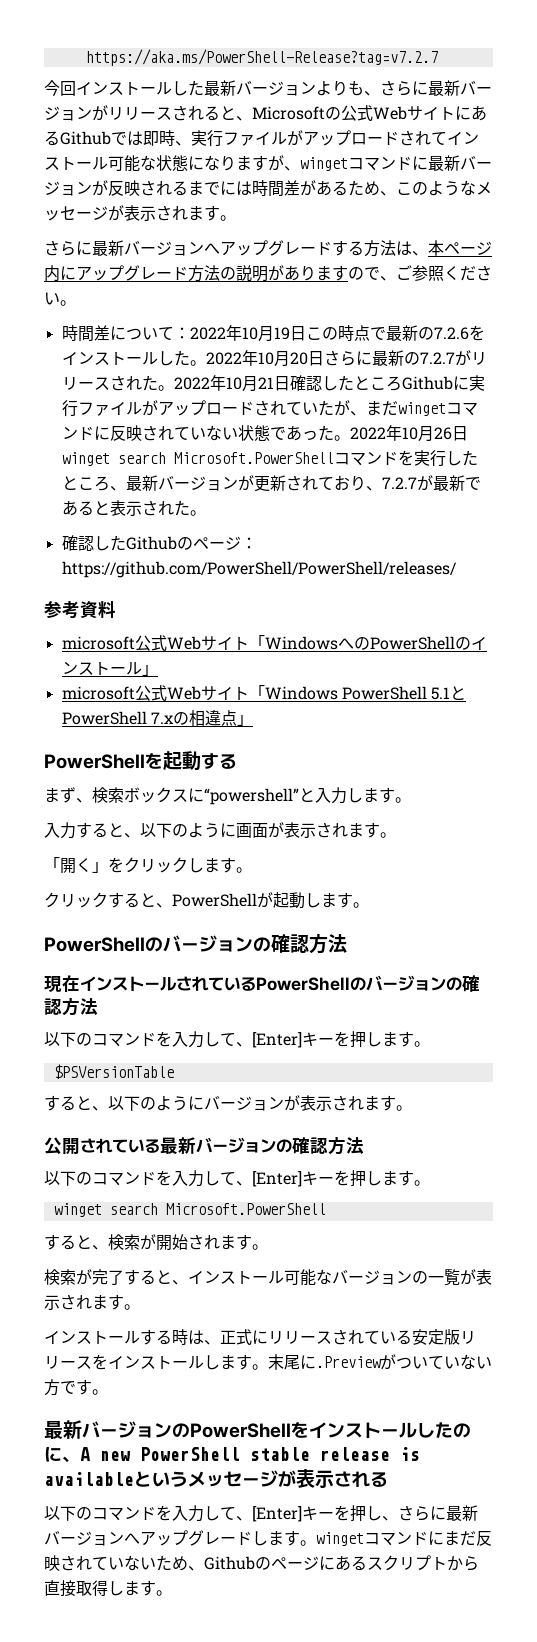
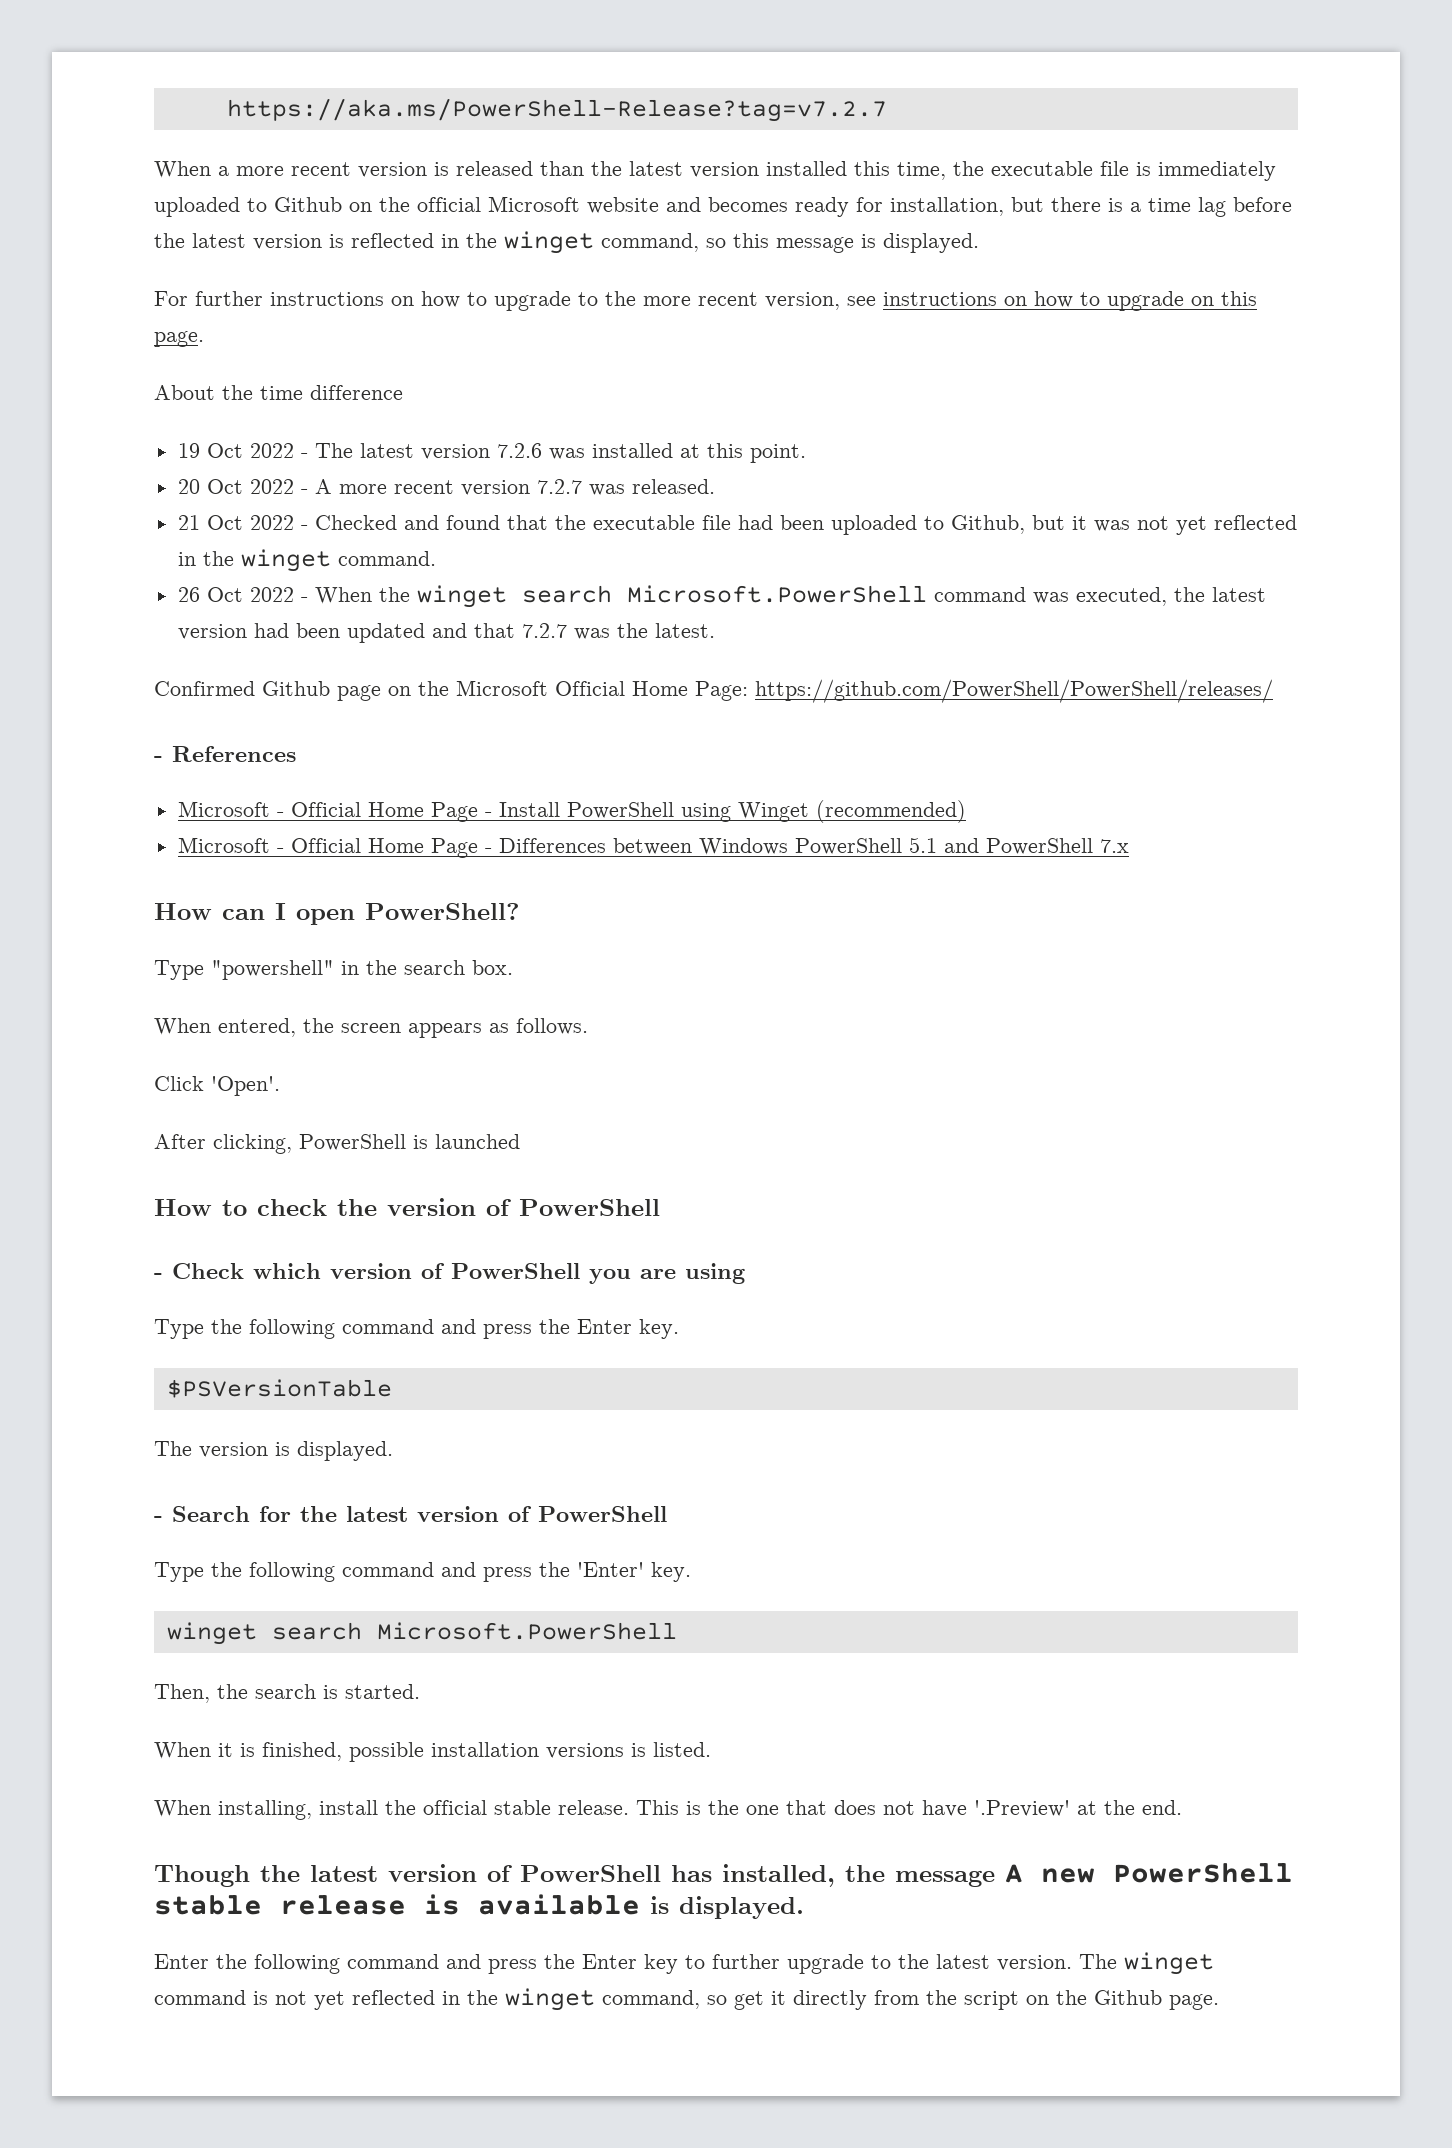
- 今回インストールした最新バージョンよりも、さらに最新バージョンがリリースされると、Microsoftの公式WebサイトにあるGithubでは即時、実行ファイルがアップロードされてインストール可能な状態になりますが、wingetコマンドに最新バージョンが反映されるまでには時間差があるため、このようなメッセージが表示されます。
- さらに最新バージョンへアップグレードする方法は、本ページ内にアップグレード方法の説明がありますので、ご参照ください。
- 時間差について：2022年10月19日この時点で最新の7.2.6をインストールした。2022年10月20日さらに最新の7.2.7がリリースされた。2022年10月21日確認したところGithubに実行ファイルがアップロードされていたが、まだwingetコマンドに反映されていない状態であった。2022年10月26日winget search Microsoft.PowerShellコマンドを実行したところ、最新バージョンが更新されており、7.2.7が最新であると表示された。
- 確認したGithubのページ：https://github.com/PowerShell/PowerShell/releases/
- 参考資料
- microsoft公式Webサイト「WindowsへのPowerShellのインストール」
- microsoft公式Webサイト「Windows PowerShell 5.1とPowerShell 7.xの相違点」
- PowerShellを起動する
- まず、検索ボックスに“powershell”と入力します。
- 入力すると、以下のように画面が表示されます。
- 「開く」をクリックします。
- クリックすると、PowerShellが起動します。
- PowerShellのバージョンの確認方法
- 現在インストールされているPowerShellのバージョンの確認方法
- 以下のコマンドを入力して、[Enter]キーを押します。
+ When a more recent version is released than the latest version installed this time, the executable file is immediately uploaded to Github on the official Microsoft website and becomes ready for installation, but there is a time lag before the latest version is reflected in the winget command, so this message is displayed.
+ For further instructions on how to upgrade to the more recent version, see instructions on how to upgrade on this page.
+ About the time difference
+ 19 Oct 2022 - The latest version 7.2.6 was installed at this point.
+ 20 Oct 2022 - A more recent version 7.2.7 was released.
+ 21 Oct 2022 - Checked and found that the executable file had been uploaded to Github, but it was not yet reflected in the winget command.
+ 26 Oct 2022 - When the winget search Microsoft.PowerShell command was executed, the latest version had been updated and that 7.2.7 was the latest.
+ Confirmed Github page on the Microsoft Official Home Page: https://github.com/PowerShell/PowerShell/releases/
+ - References
+ Microsoft - Official Home Page - Install PowerShell using Winget (recommended)
+ Microsoft - Official Home Page - Differences between Windows PowerShell 5.1 and PowerShell 7.x
+ How can I open PowerShell?
+ Type "powershell" in the search box.
+ When entered, the screen appears as follows.
+ Click 'Open'.
+ After clicking, PowerShell is launched
+ How to check the version of PowerShell
+ - Check which version of PowerShell you are using
+ Type the following command and press the Enter key.
  $PSVersionTable
- すると、以下のようにバージョンが表示されます。
- 公開されている最新バージョンの確認方法
- 以下のコマンドを入力して、[Enter]キーを押します。
+ The version is displayed.
+ - Search for the latest version of PowerShell
+ Type the following command and press the 'Enter' key.
  winget search Microsoft.PowerShell
- すると、検索が開始されます。
- 検索が完了すると、インストール可能なバージョンの一覧が表示されます。
- インストールする時は、正式にリリースされている安定版リリースをインストールします。末尾に.Previewがついていない方です。
- 最新バージョンのPowerShellをインストールしたのに、A new PowerShell stable release is availableというメッセージが表示される
- 以下のコマンドを入力して、[Enter]キーを押し、さらに最新バージョンへアップグレードします。wingetコマンドにまだ反映されていないため、Githubのページにあるスクリプトから直接取得します。
+ Then, the search is started.
+ When it is finished, possible installation versions is listed.
+ When installing, install the official stable release. This is the one that does not have '.Preview' at the end.
+ Though the latest version of PowerShell has installed, the message A new PowerShell stable release is available is displayed.
+ Enter the following command and press the Enter key to further upgrade to the latest version. The winget command is not yet reflected in the winget command, so get it directly from the script on the Github page.

